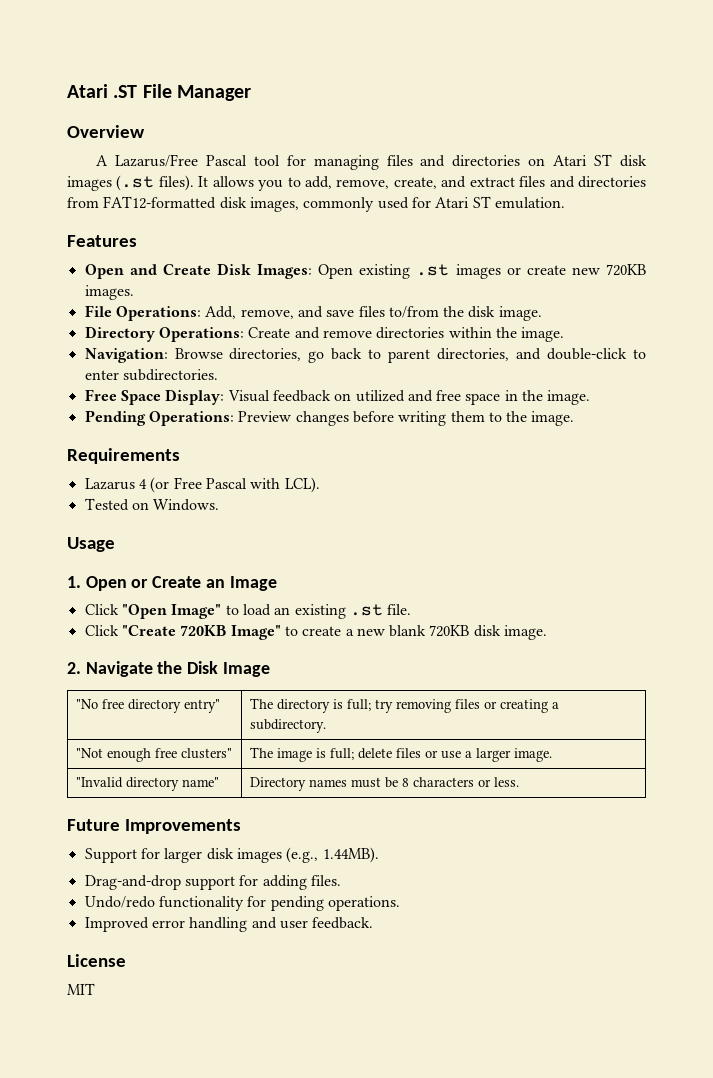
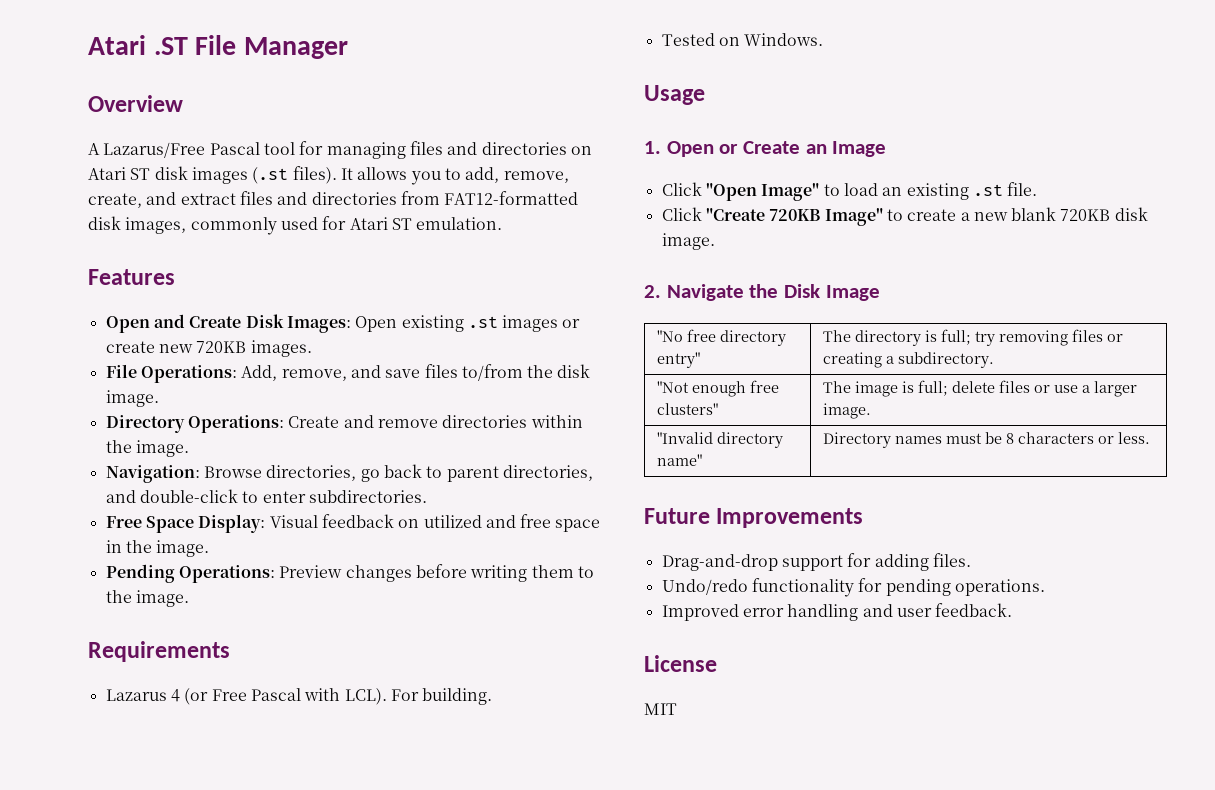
+ For building.
- Support for larger disk images (e.g., 1.44MB).

